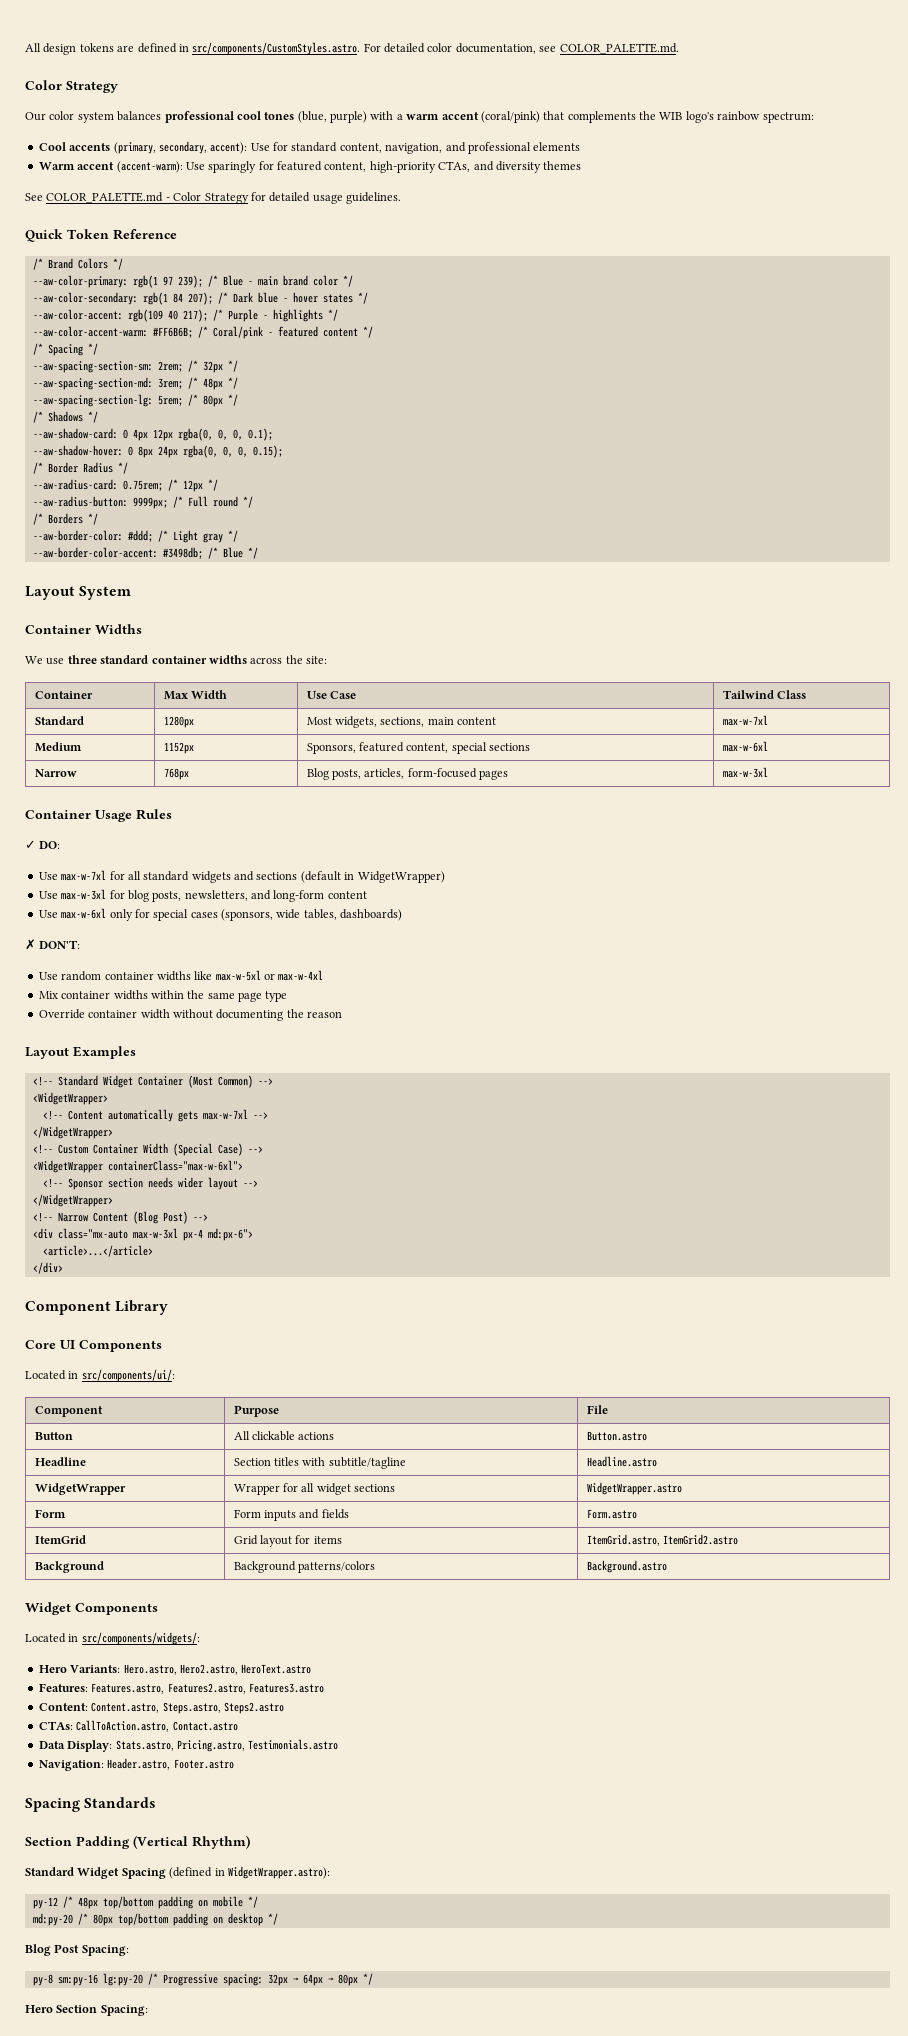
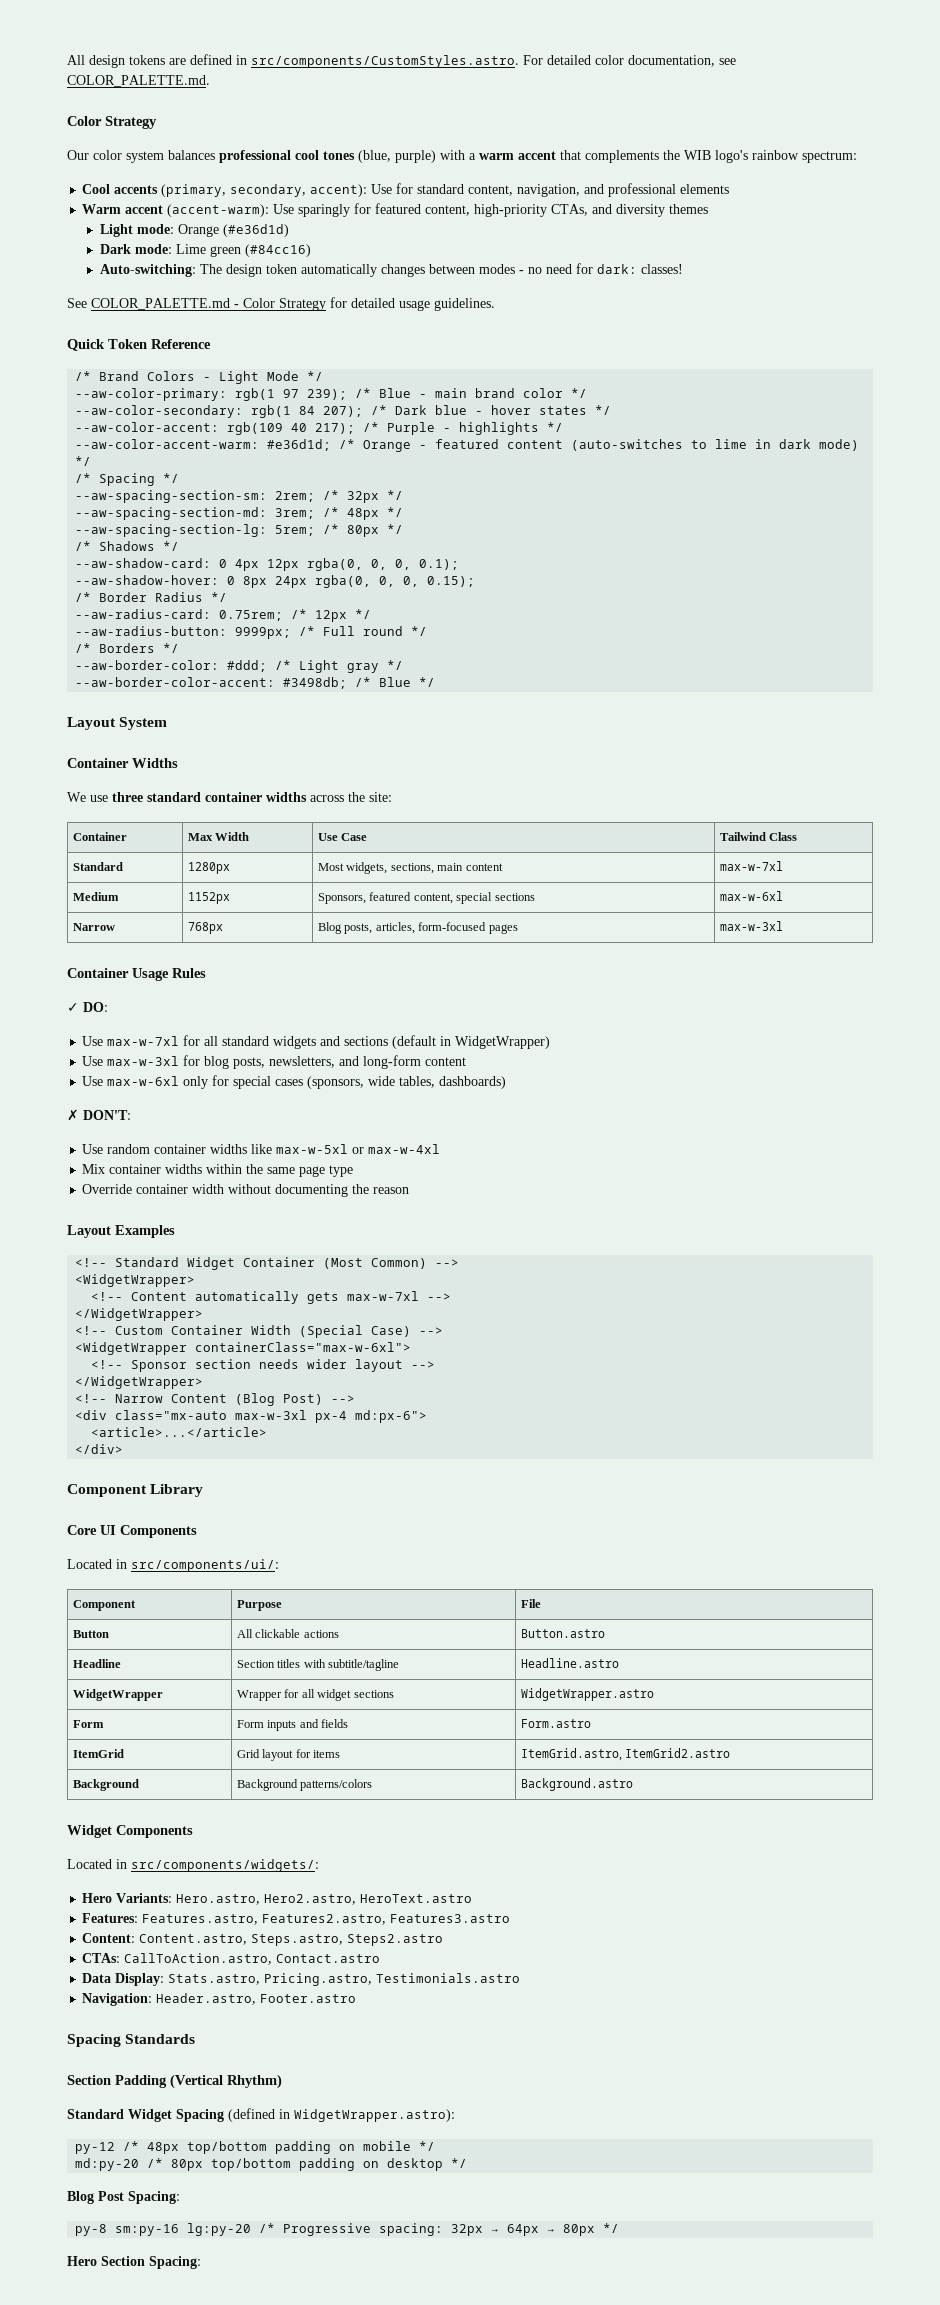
- Our color system balances professional cool tones (blue, purple) with a warm accent (coral/pink) that complements the WIB logo's rainbow spectrum:
+ Our color system balances professional cool tones (blue, purple) with a warm accent that complements the WIB logo's rainbow spectrum:
+ Light mode: Orange (#e36d1d)
+ Dark mode: Lime green (#84cc16)
+ Auto-switching: The design token automatically changes between modes - no need for dark: classes!
- /* Brand Colors */
+ /* Brand Colors - Light Mode */
- --aw-color-accent-warm: #FF6B6B; /* Coral/pink - featured content */
+ --aw-color-accent-warm: #e36d1d; /* Orange - featured content (auto-switches to lime in dark mode) */

